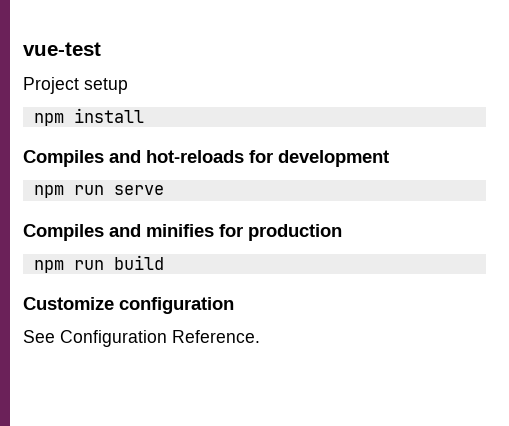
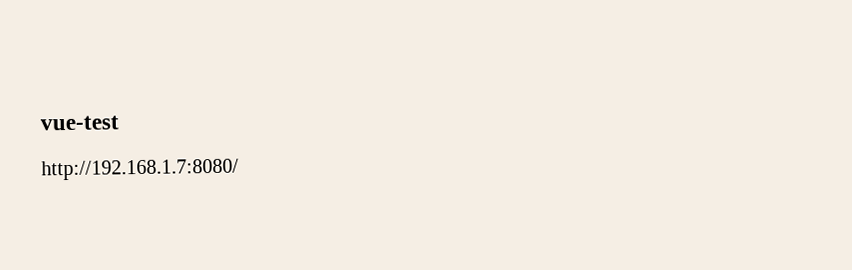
- Project setup
- npm install
- Compiles and hot-reloads for development
- npm run serve
- Compiles and minifies for production
- npm run build
- Customize configuration
- See Configuration Reference.
+ http://192.168.1.7:8080/

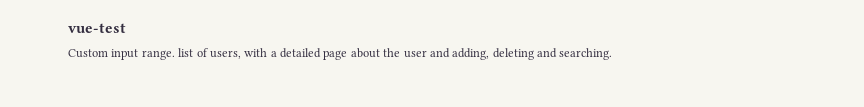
- http://192.168.1.7:8080/
+ Custom input range. list of users, with a detailed page about the user and adding, deleting and searching.

